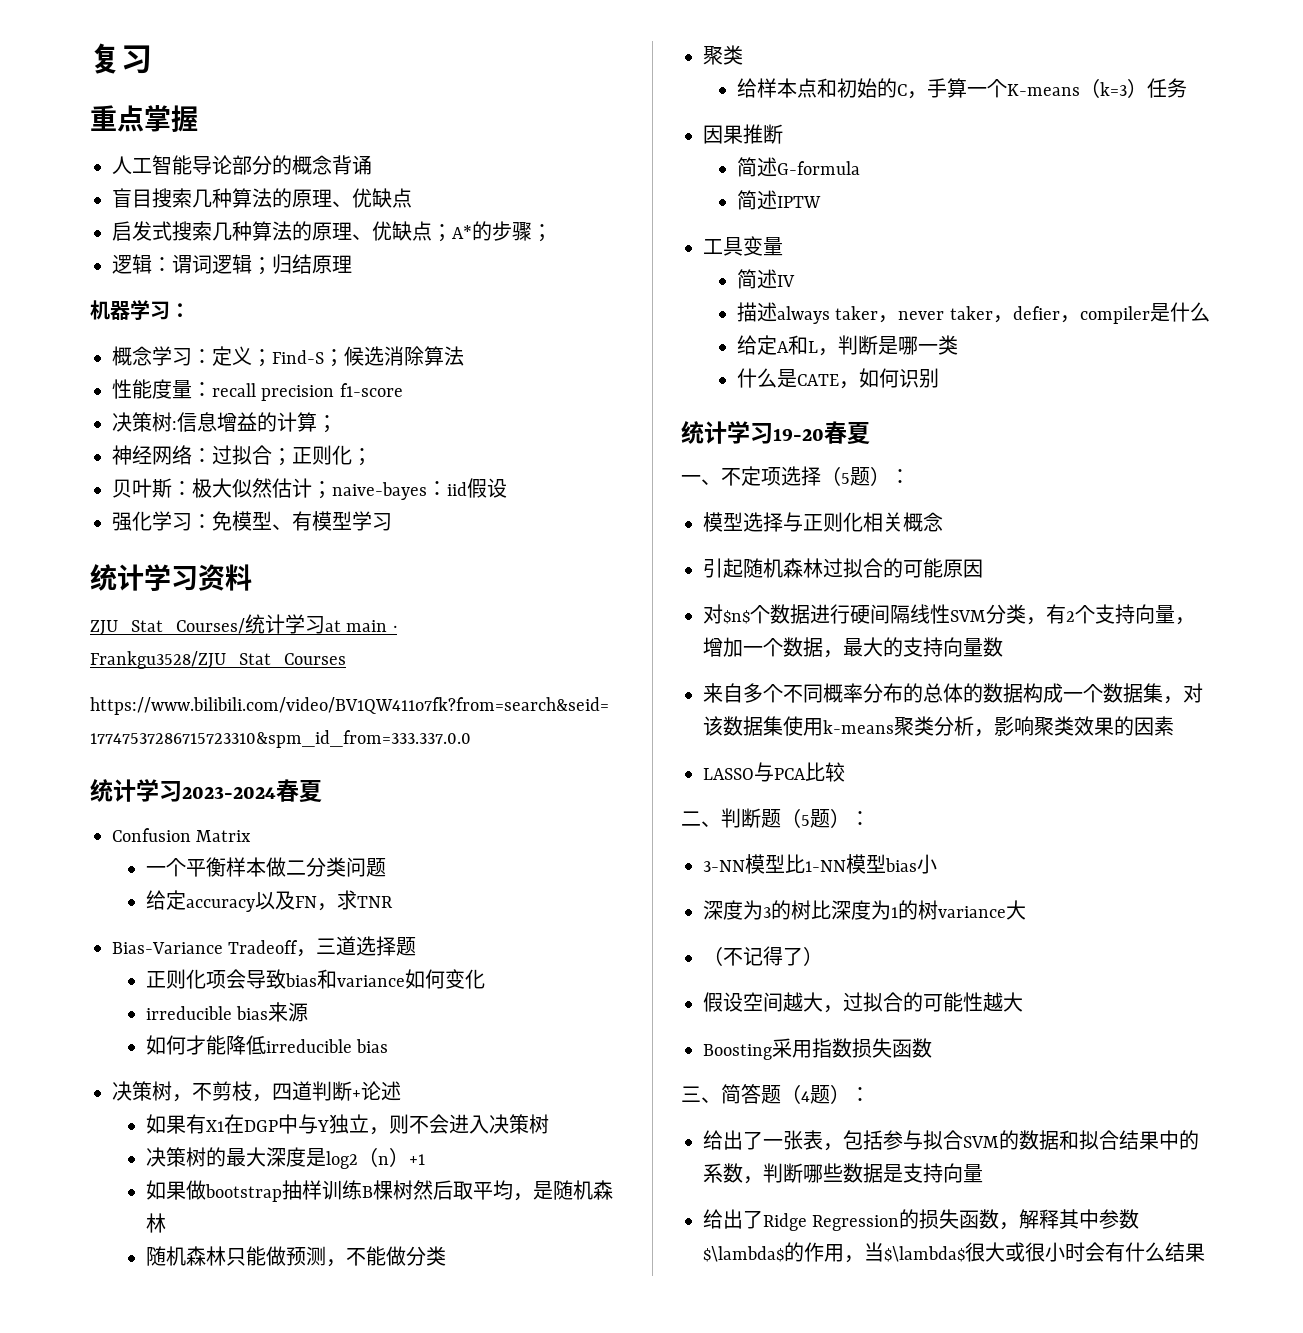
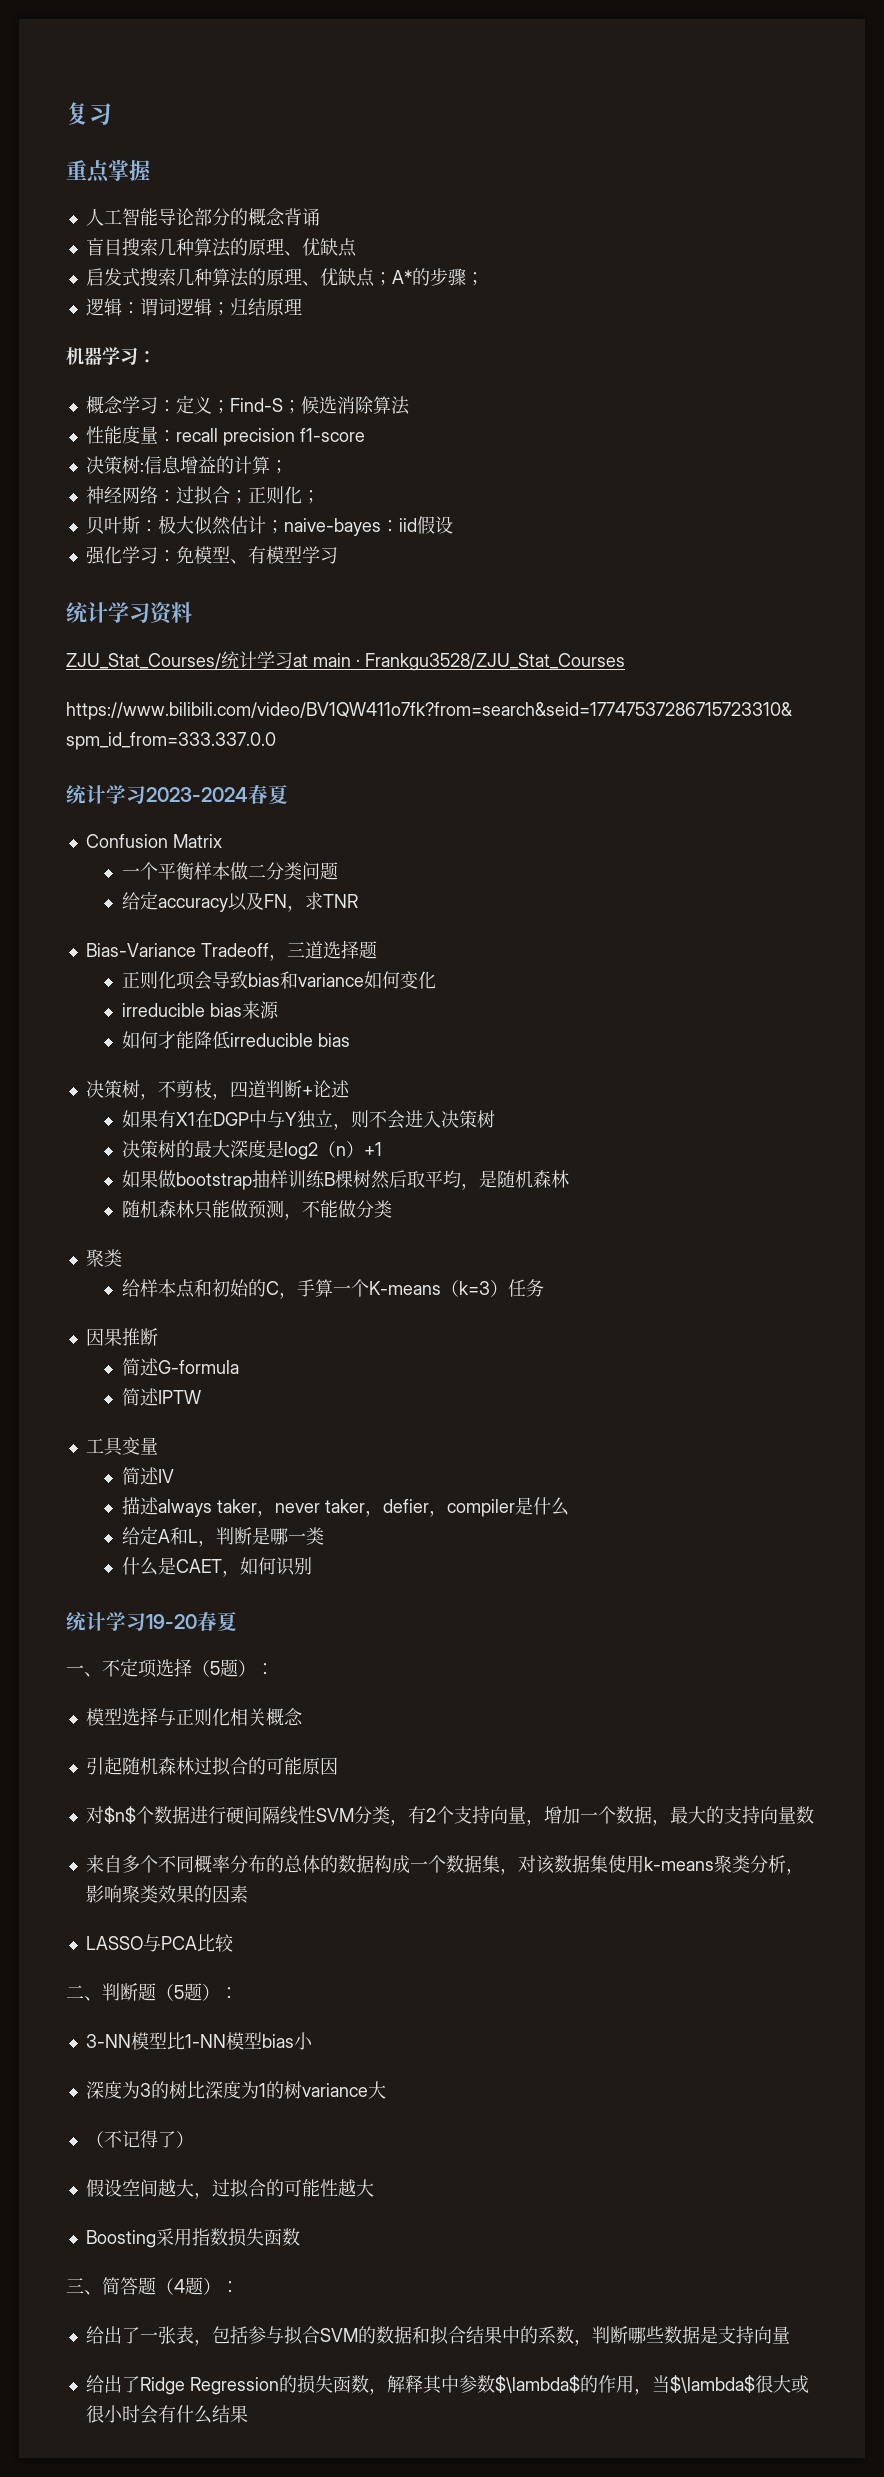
- 什么是CATE，如何识别
+ 什么是CAET，如何识别

